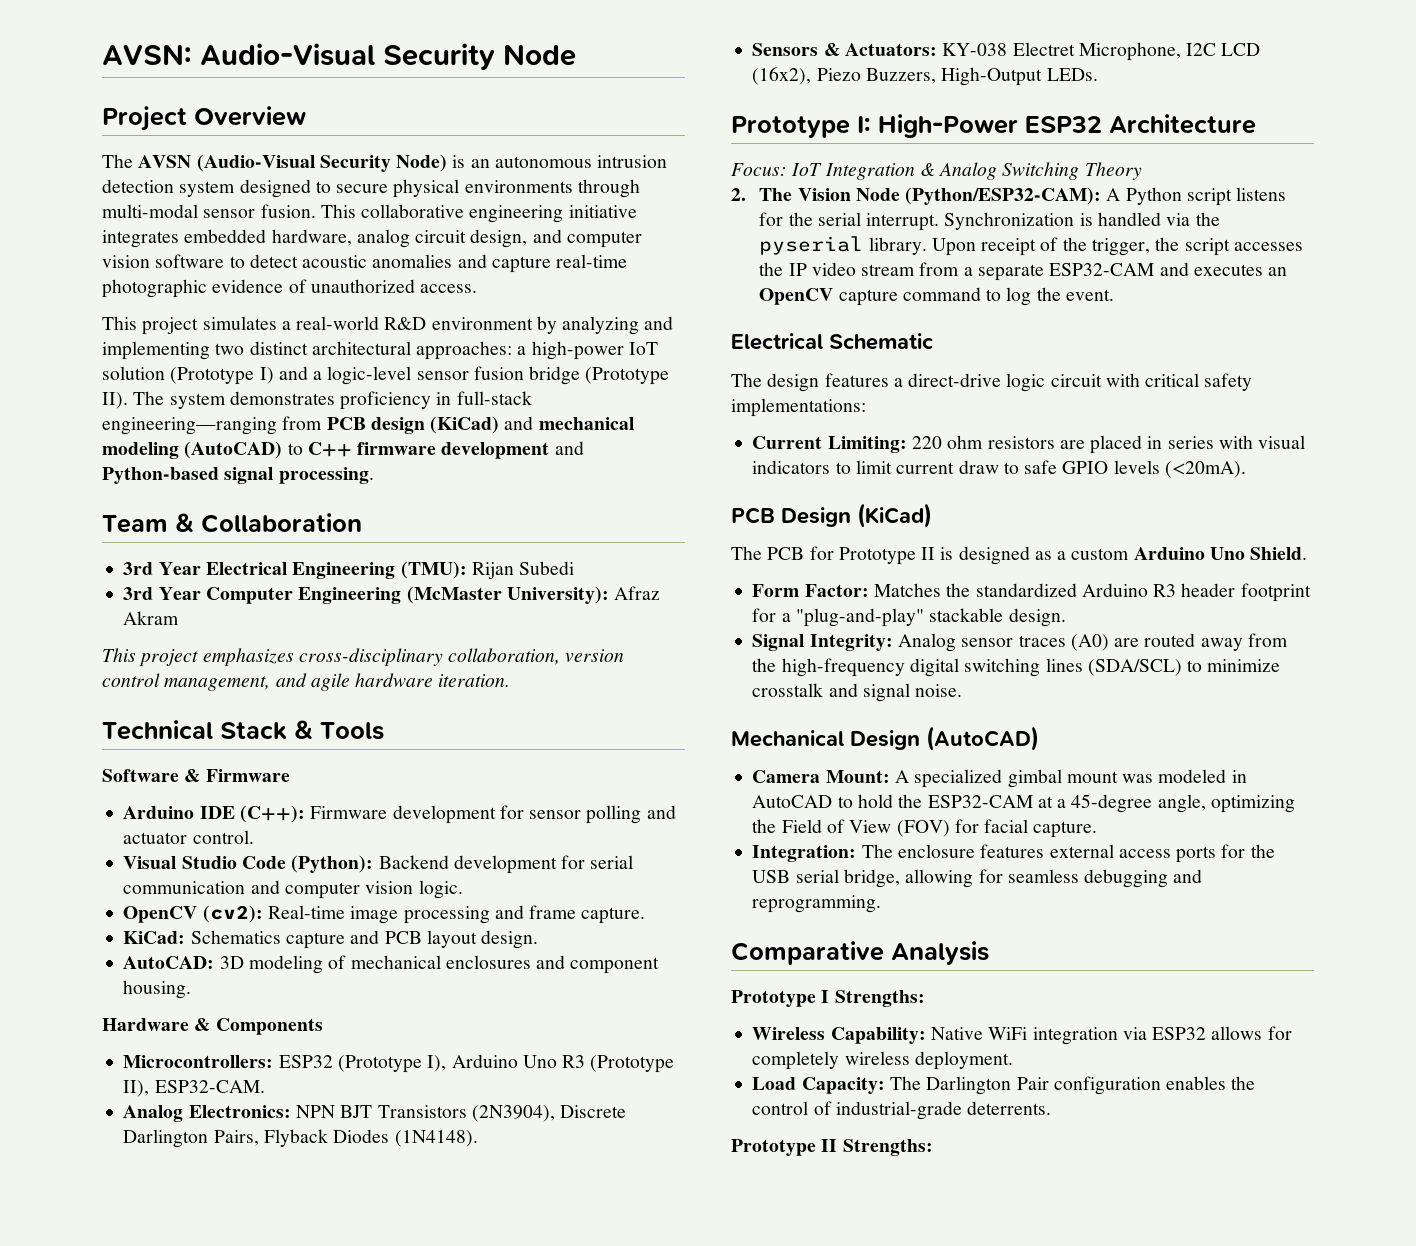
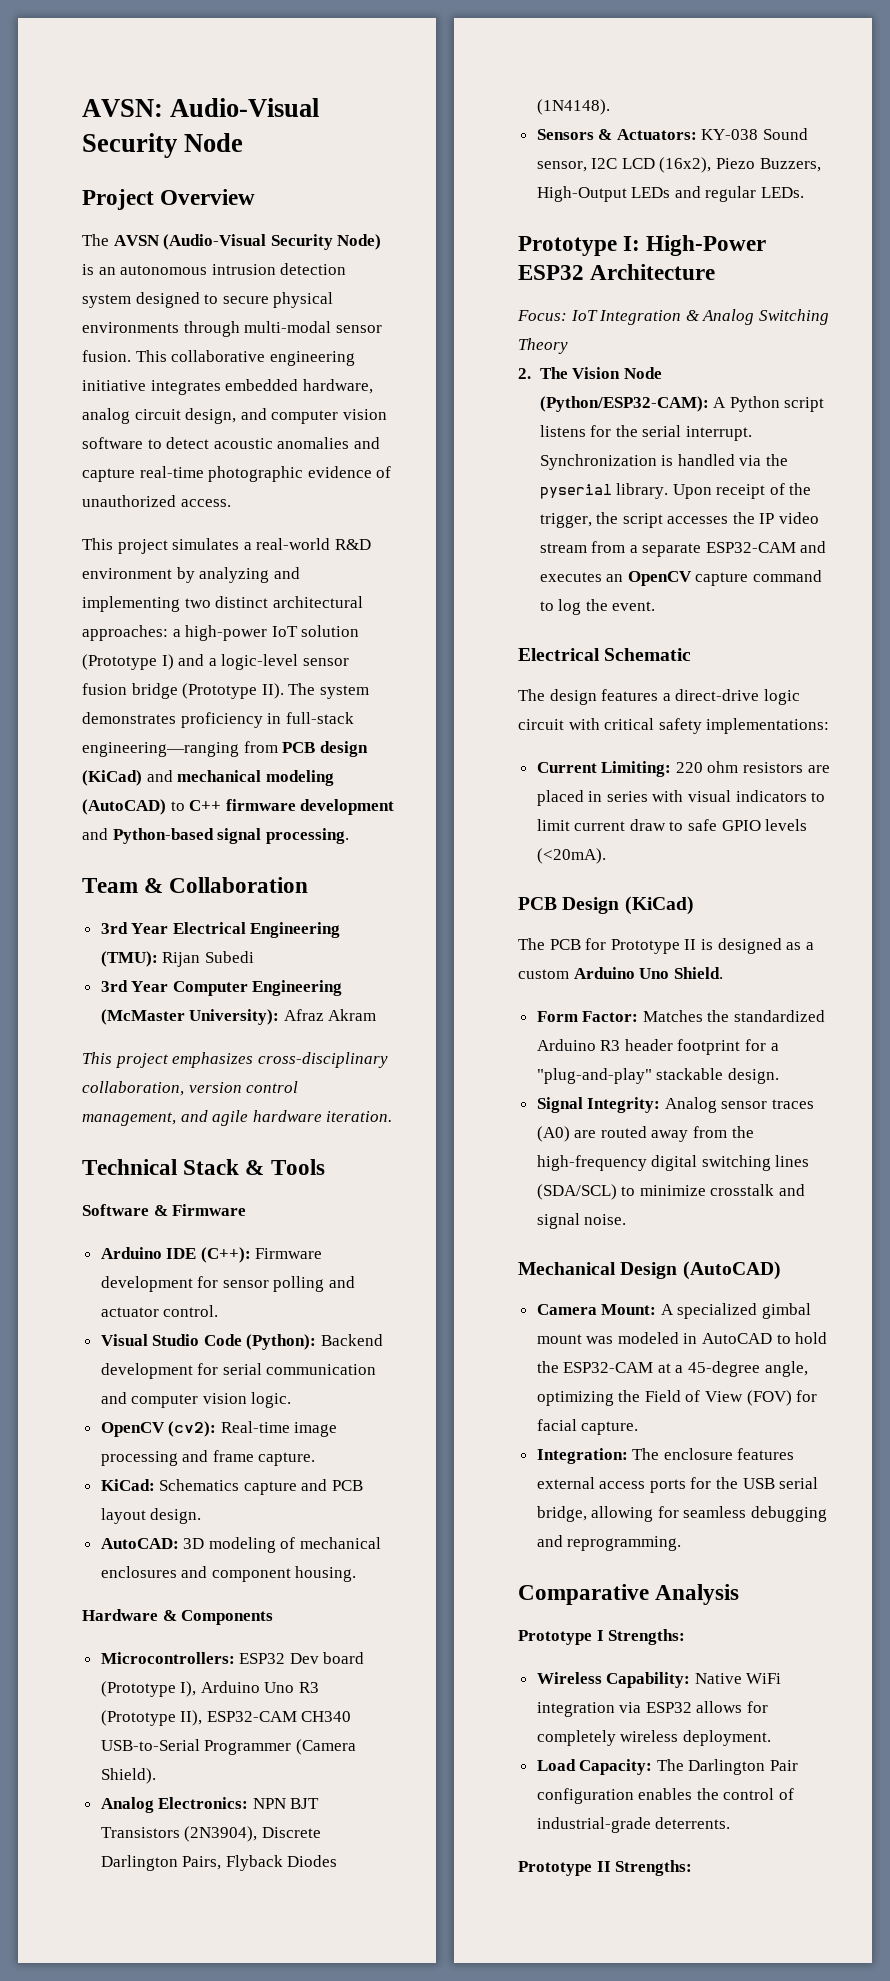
- Microcontrollers: ESP32 (Prototype I), Arduino Uno R3 (Prototype II), ESP32-CAM.
+ Microcontrollers: ESP32 Dev board (Prototype I), Arduino Uno R3 (Prototype II), ESP32-CAM CH340 USB-to-Serial Programmer (Camera Shield).
- Sensors & Actuators: KY-038 Electret Microphone, I2C LCD (16x2), Piezo Buzzers, High-Output LEDs.
+ Sensors & Actuators: KY-038 Sound sensor, I2C LCD (16x2), Piezo Buzzers, High-Output LEDs and regular LEDs.

